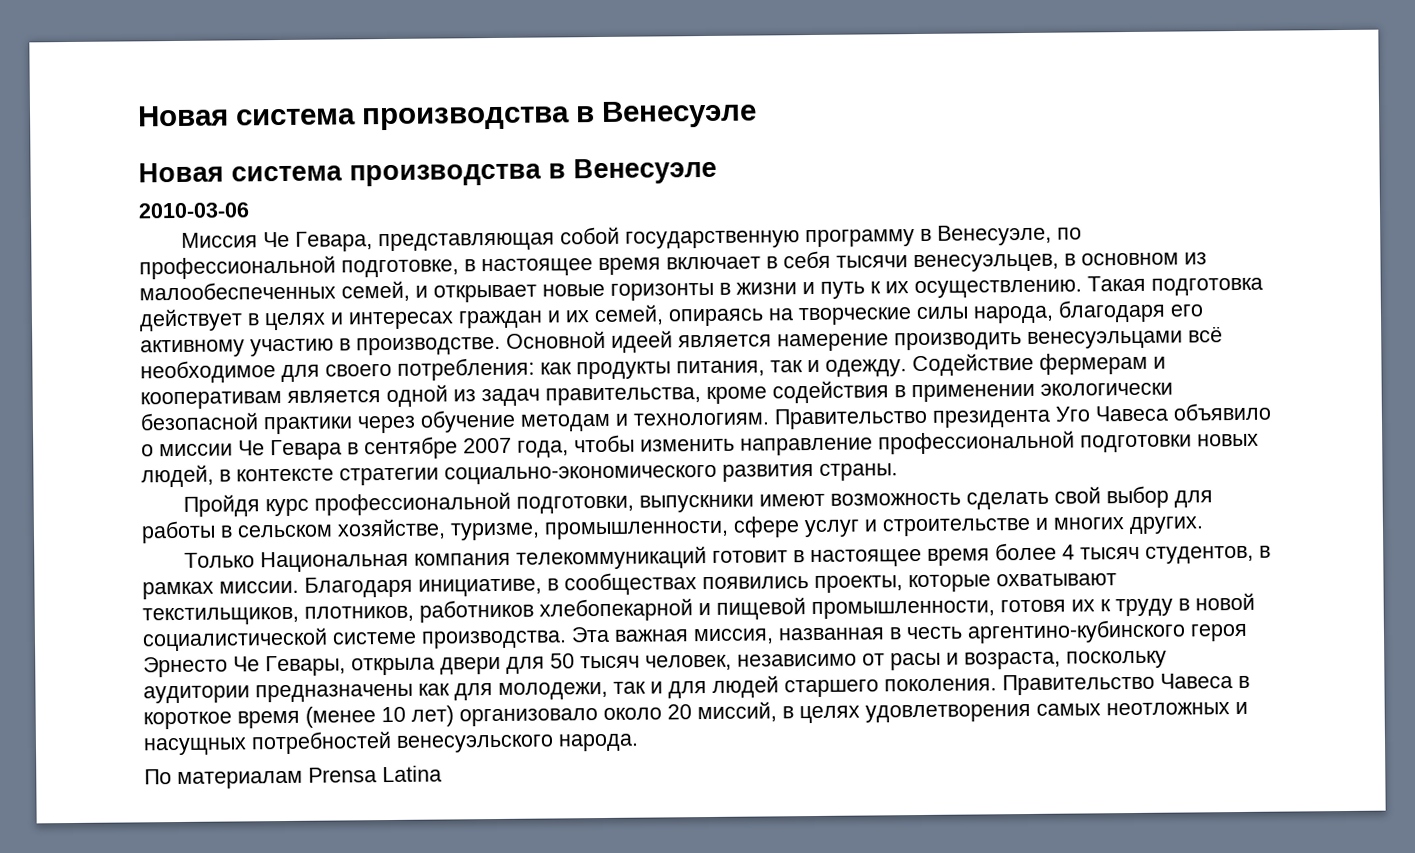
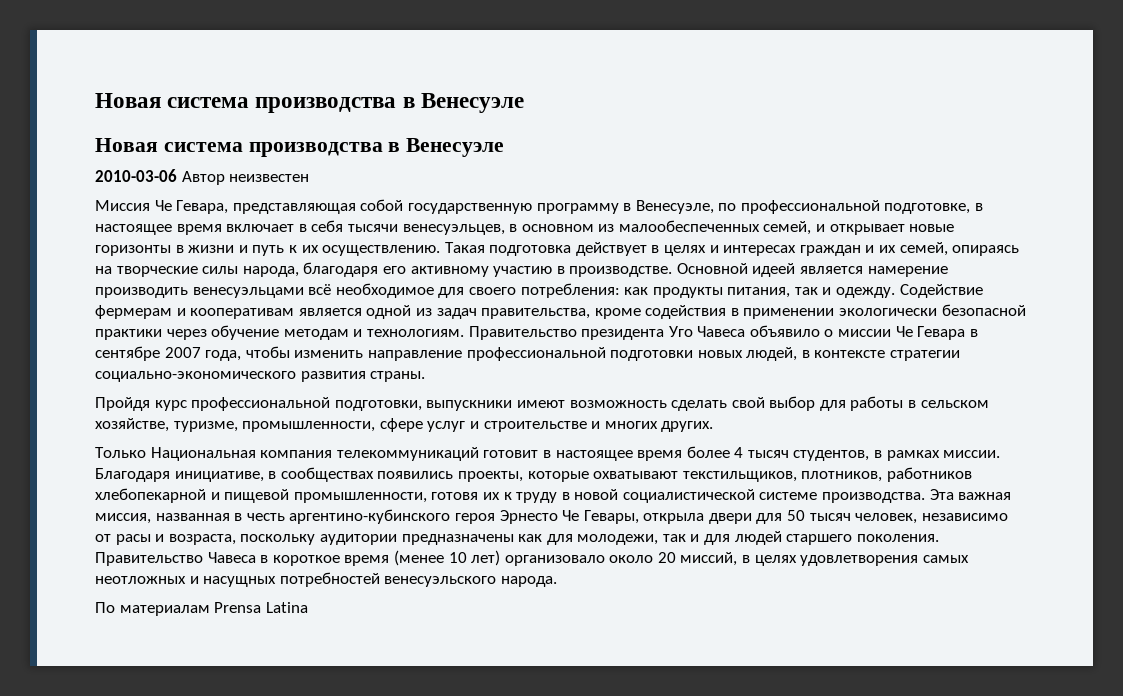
- 2010-03-06
+ 2010-03-06 Автор неизвестен

